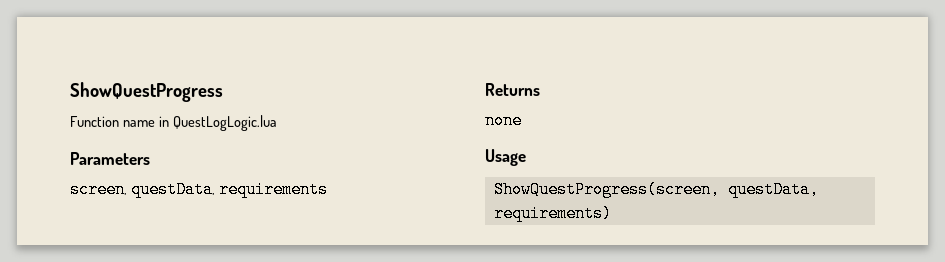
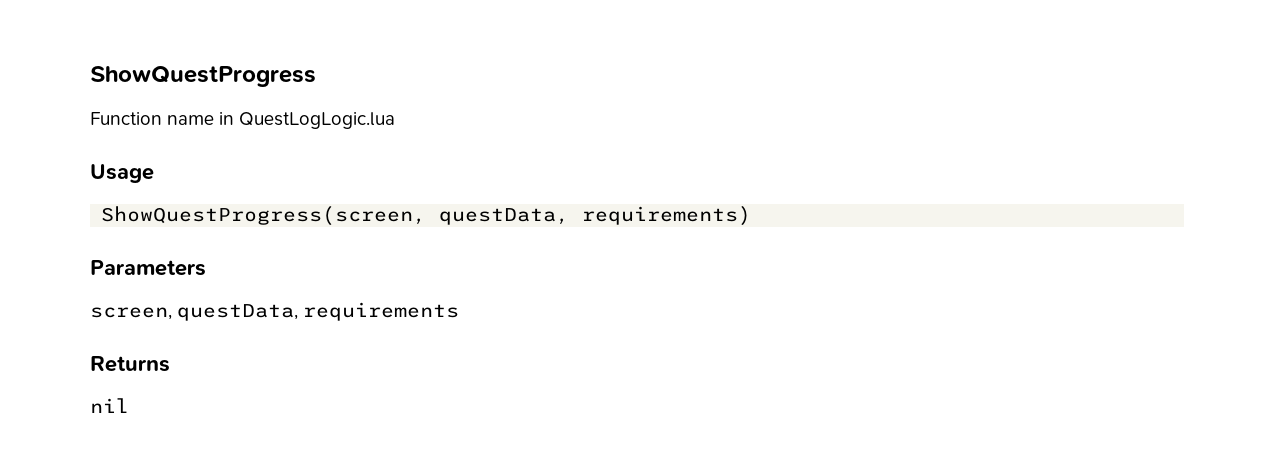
+ Usage
+ ShowQuestProgress(screen, questData, requirements)
- none
- Usage
- ShowQuestProgress(screen, questData, requirements)
+ nil

